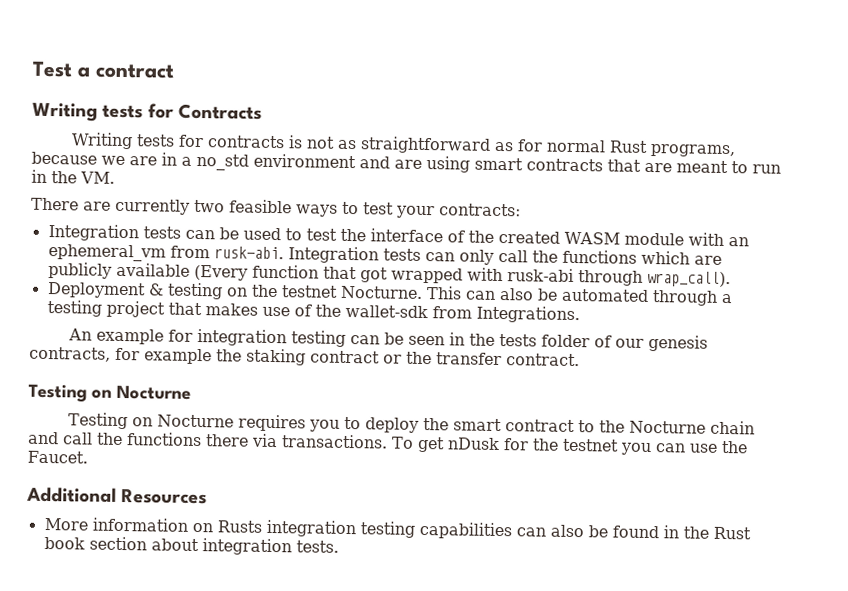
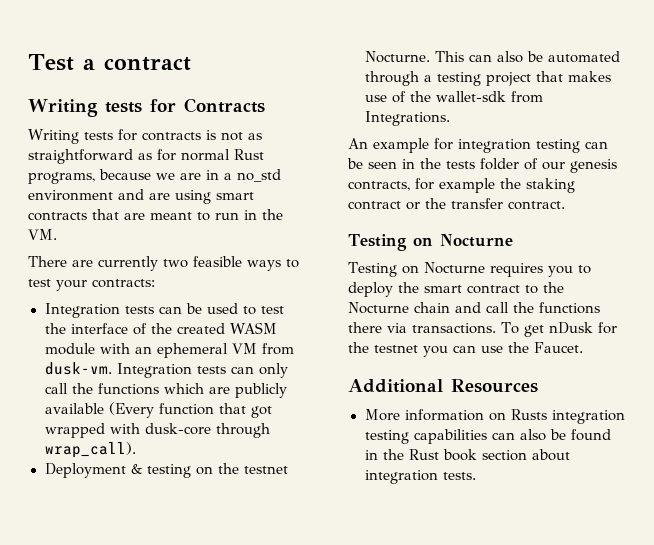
- Integration tests can be used to test the interface of the created WASM module with an ephemeral_vm from rusk-abi.
+ Integration tests can be used to test the interface of the created WASM module with an ephemeral VM from dusk-vm.
- Integration tests can only call the functions which are publicly available (Every function that got wrapped with rusk-abi through wrap_call).
+ Integration tests can only call the functions which are publicly available (Every function that got wrapped with dusk-core through wrap_call).

